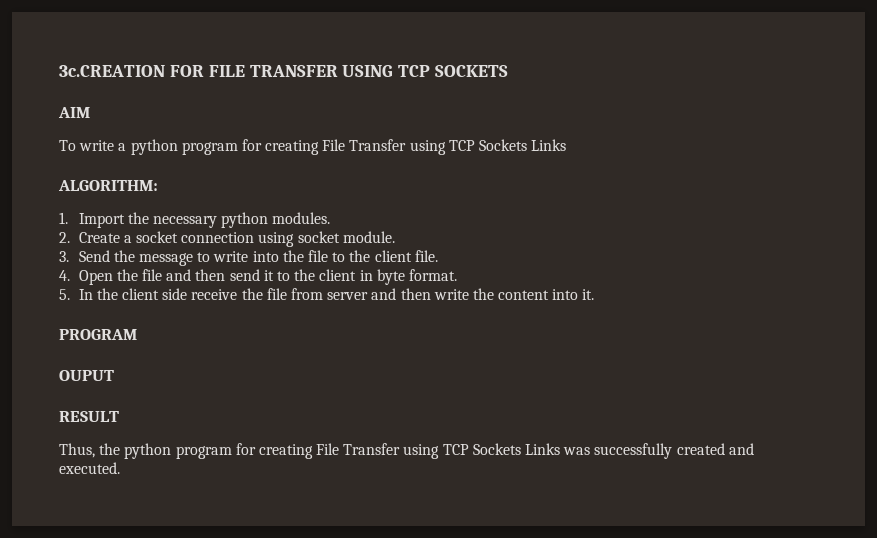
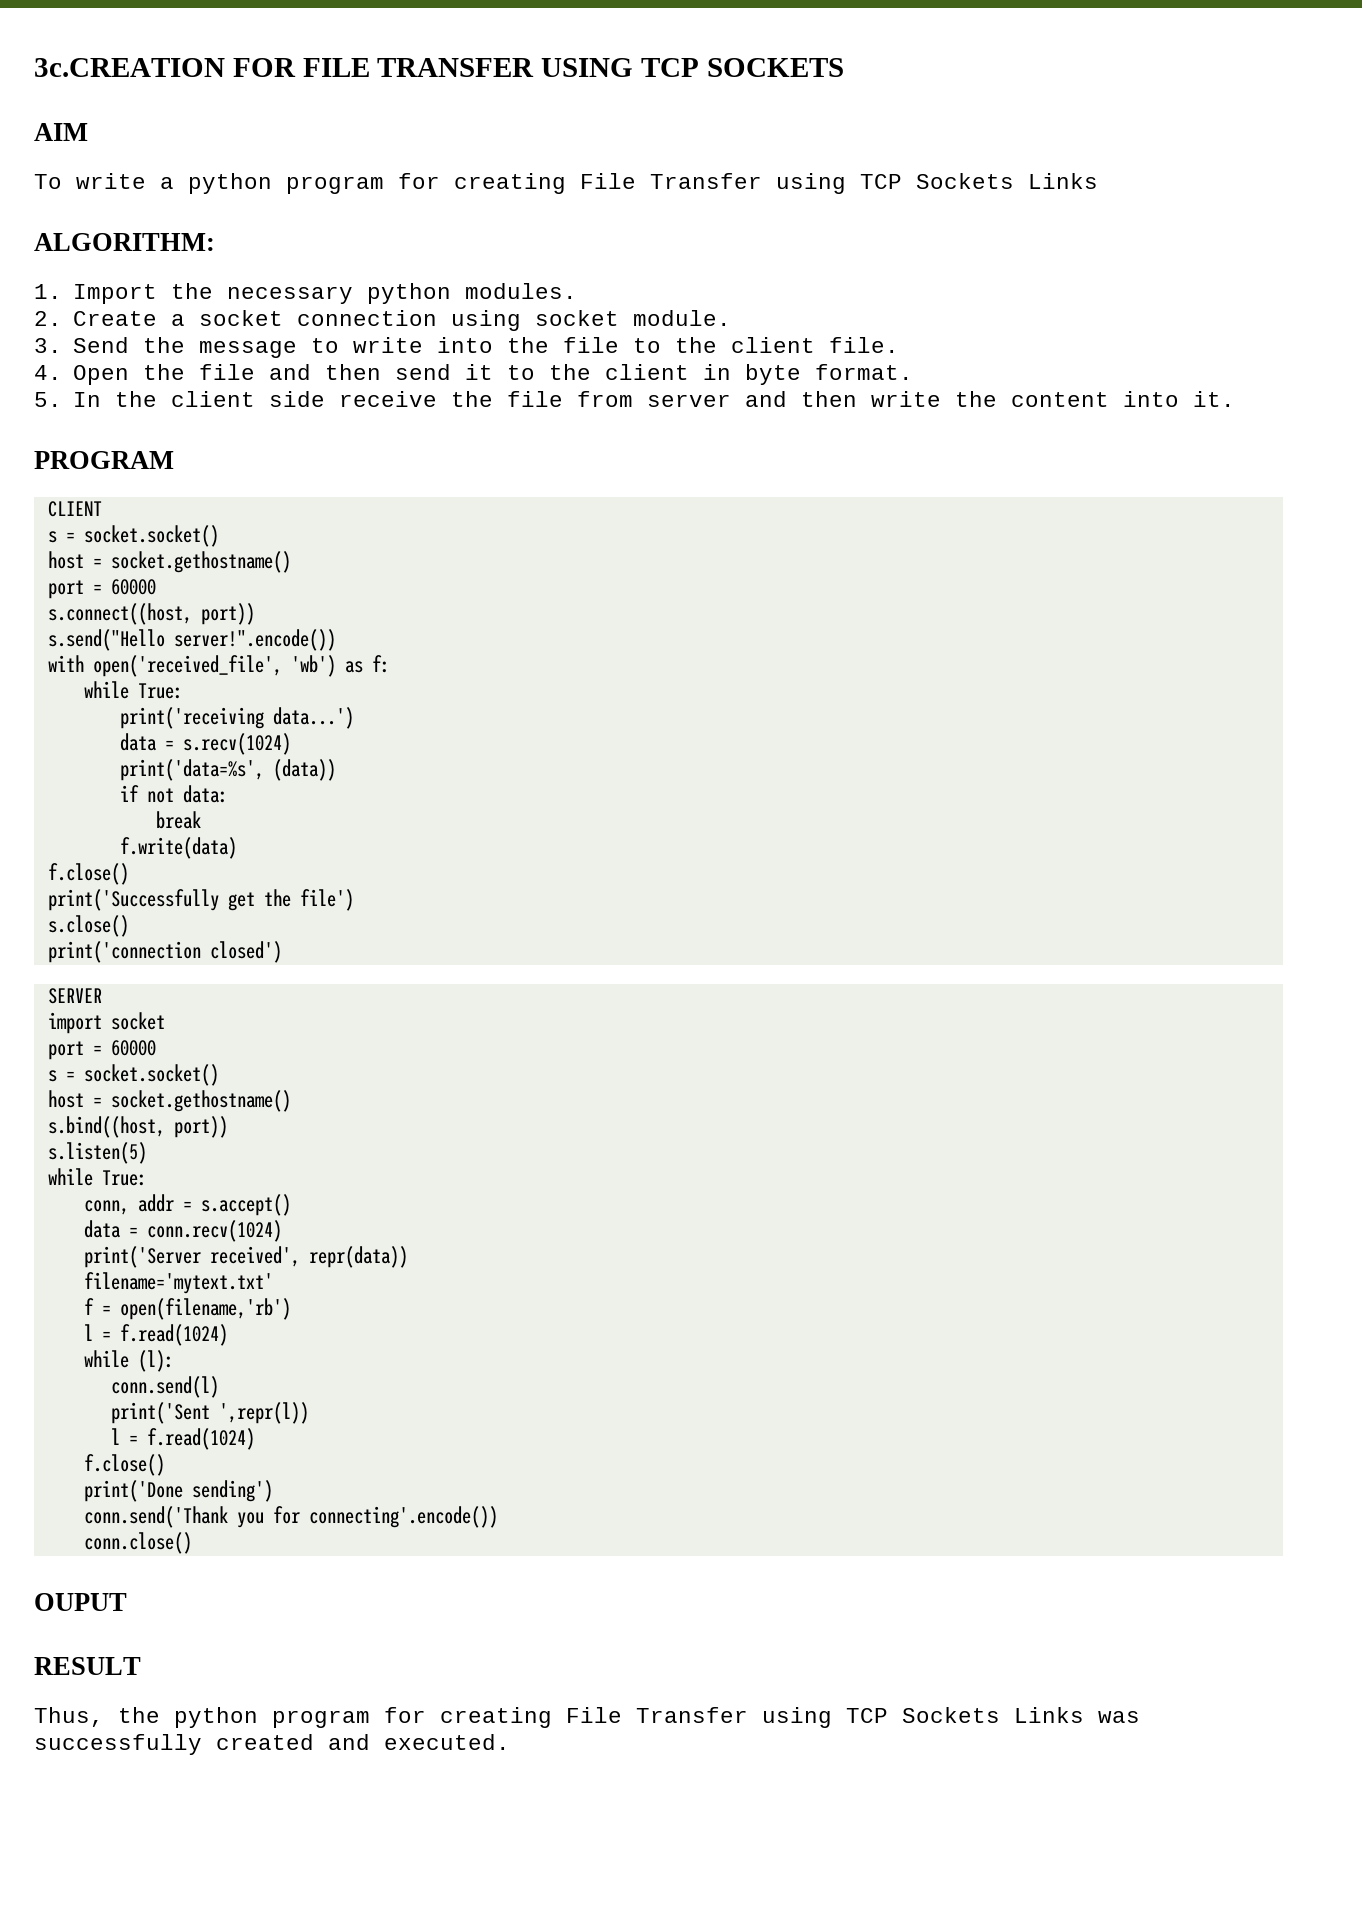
+ CLIENT
+ s = socket.socket()
+ host = socket.gethostname()
+ port = 60000
+ s.connect((host, port))
+ s.send("Hello server!".encode())
+ with open('received_file', 'wb') as f:
+ while True:
+ print('receiving data...')
+ data = s.recv(1024)
+ print('data=%s', (data))
+ if not data:
+ break
+ f.write(data)
+ f.close()
+ print('Successfully get the file')
+ s.close()
+ print('connection closed')
+ SERVER
+ import socket
+ port = 60000
+ s = socket.socket()
+ host = socket.gethostname()
+ s.bind((host, port))
+ s.listen(5)
+ while True:
+ conn, addr = s.accept()
+ data = conn.recv(1024)
+ print('Server received', repr(data))
+ filename='mytext.txt'
+ f = open(filename,'rb')
+ l = f.read(1024)
+ while (l):
+ conn.send(l)
+ print('Sent ',repr(l))
+ l = f.read(1024)
+ f.close()
+ print('Done sending')
+ conn.send('Thank you for connecting'.encode())
+ conn.close()

